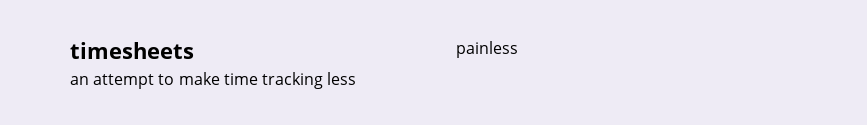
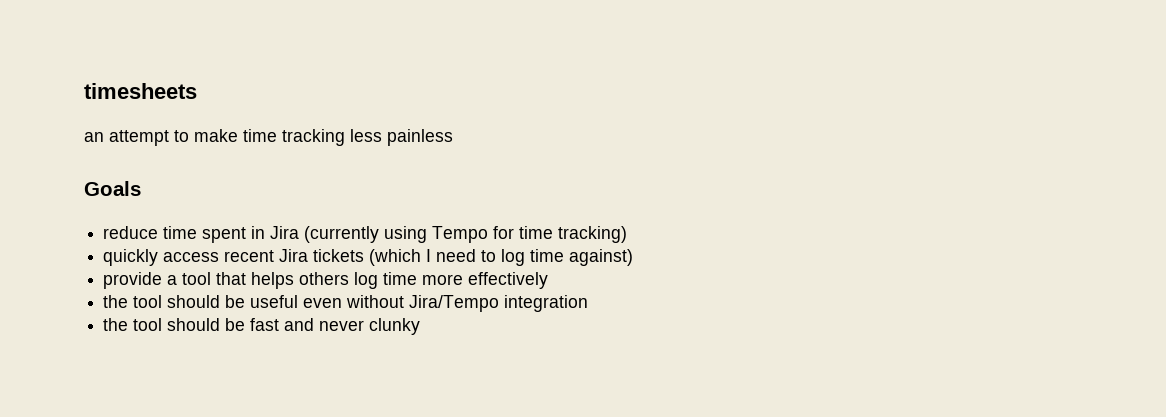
+ Goals
+ reduce time spent in Jira (currently using Tempo for time tracking)
+ quickly access recent Jira tickets (which I need to log time against)
+ provide a tool that helps others log time more effectively
+ the tool should be useful even without Jira/Tempo integration
+ the tool should be fast and never clunky

